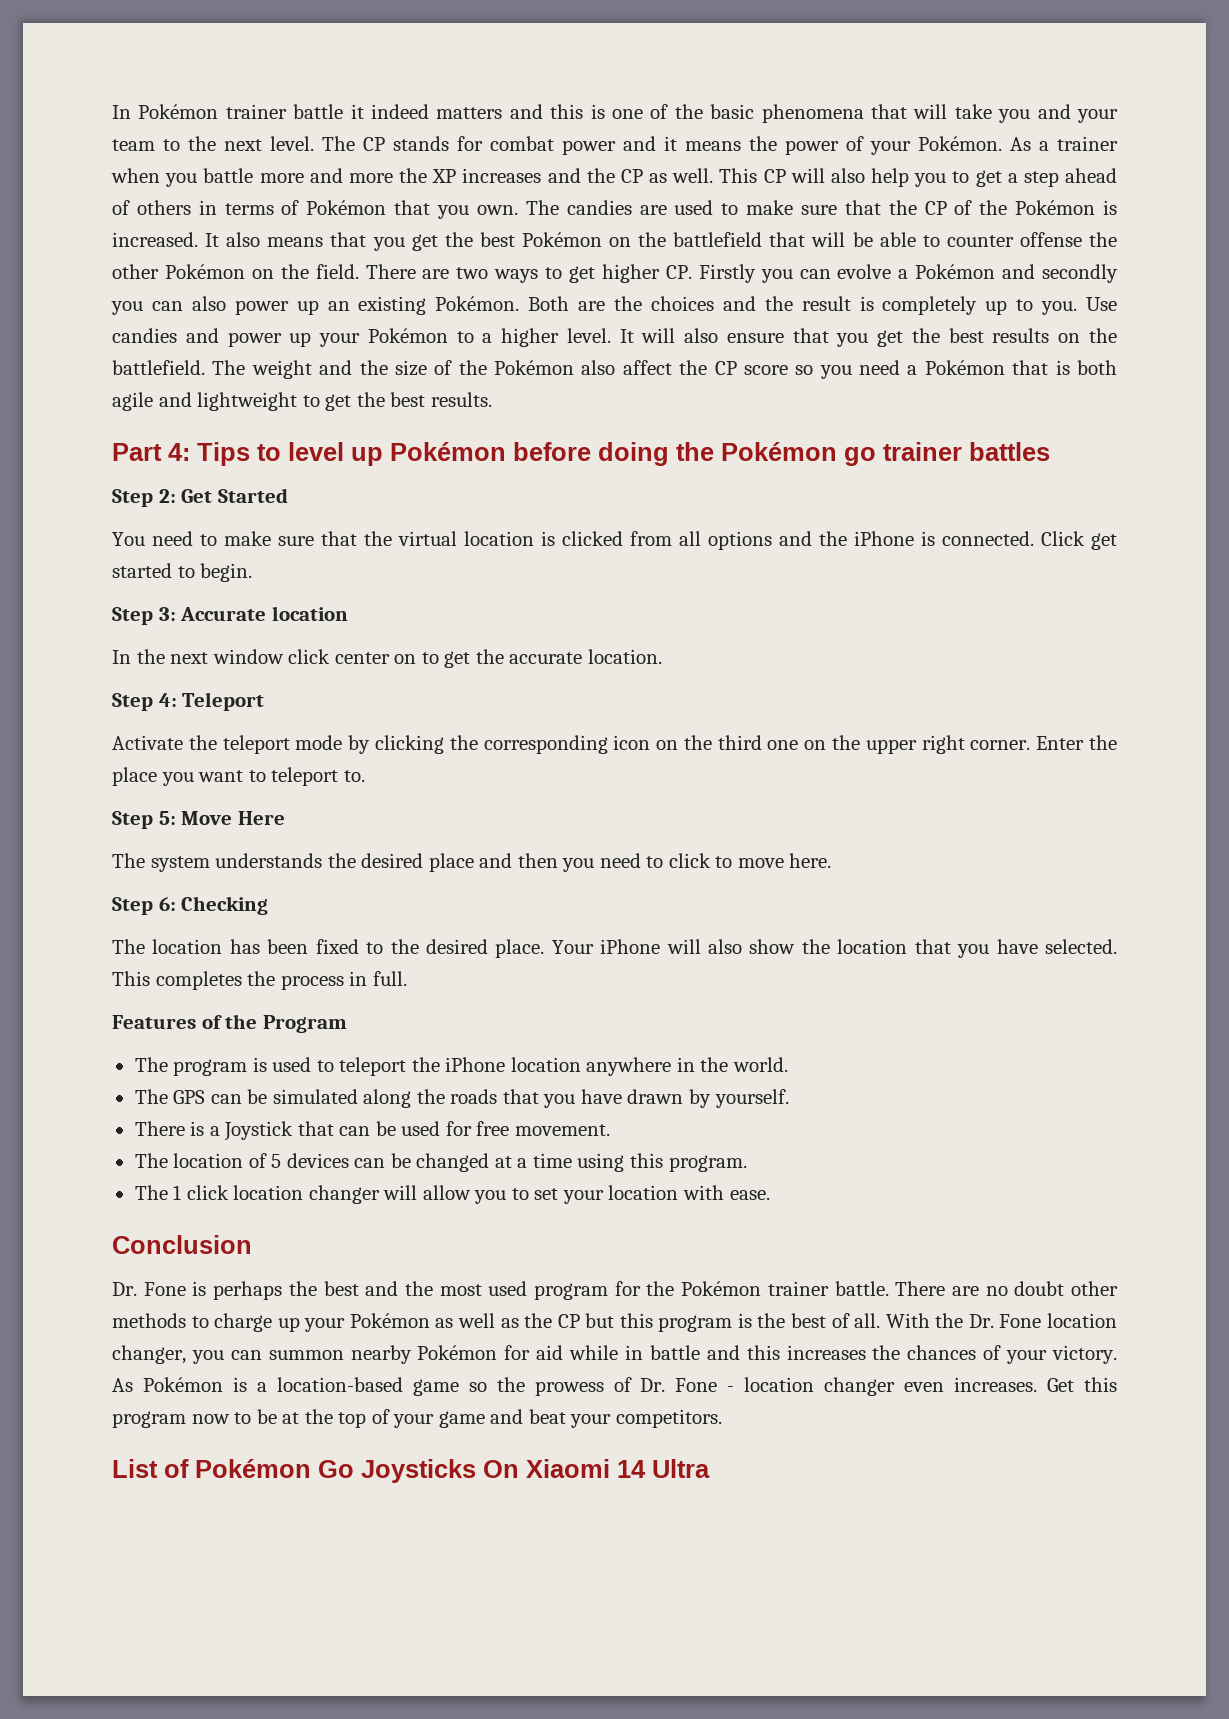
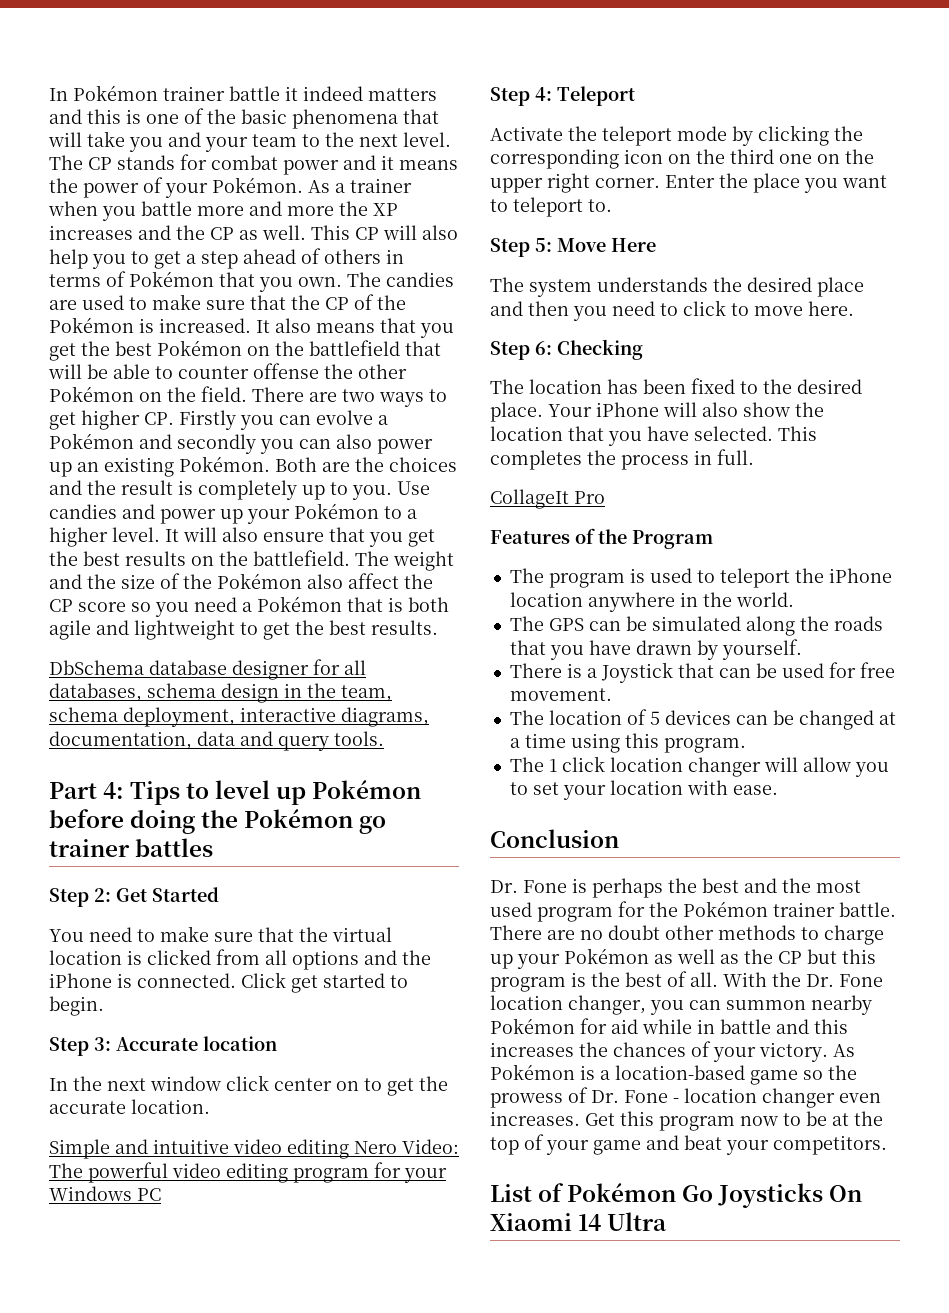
+ DbSchema database designer for all databases, schema design in the team, schema deployment, interactive diagrams, documentation, data and query tools.
+ Simple and intuitive video editing Nero Video: The powerful video editing program for your Windows PC
+ CollageIt Pro

